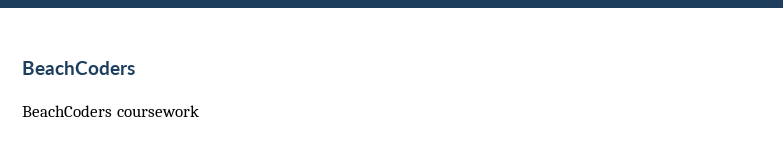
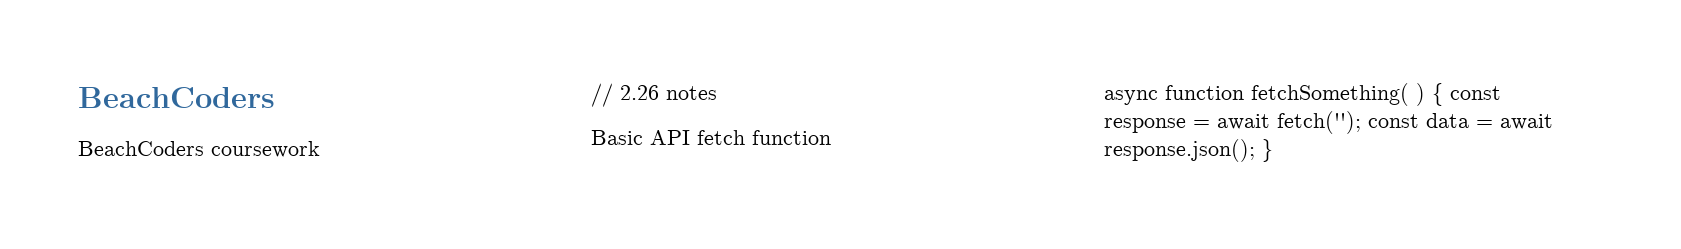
+ // 2.26 notes
+ Basic API fetch function
+ async function fetchSomething( ) { const response = await fetch(''); const data = await response.json(); }

